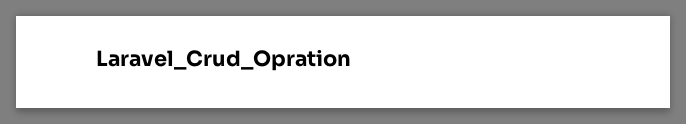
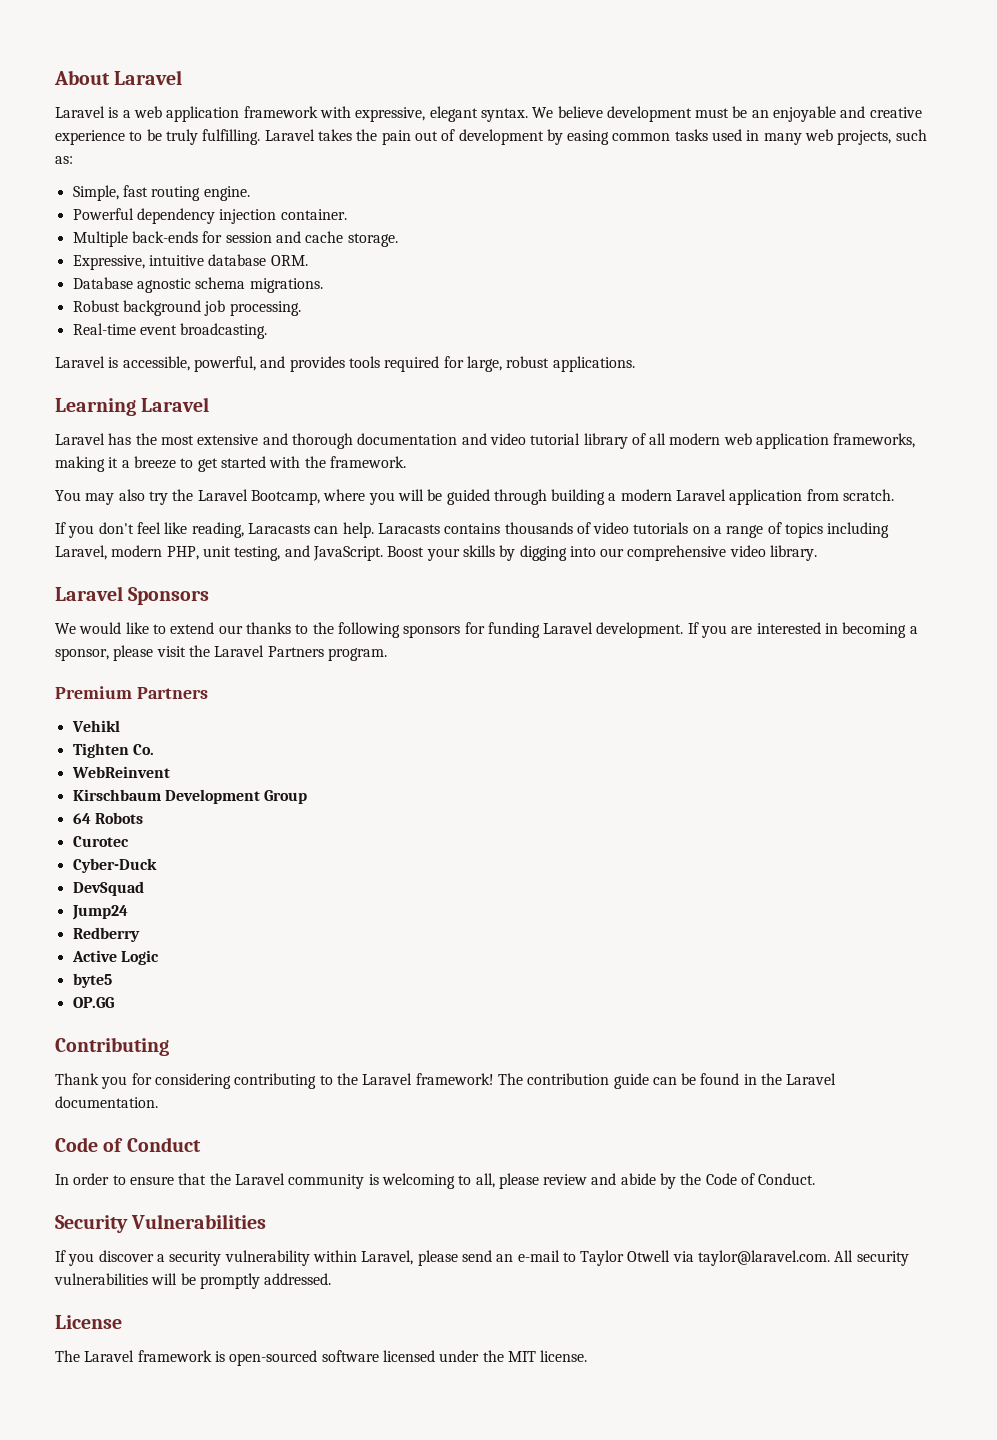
- Laravel_Crud_Opration
+ About Laravel
+ Laravel is a web application framework with expressive, elegant syntax. We believe development must be an enjoyable and creative experience to be truly fulfilling. Laravel takes the pain out of development by easing common tasks used in many web projects, such as:
+ Simple, fast routing engine.
+ Powerful dependency injection container.
+ Multiple back-ends for session and cache storage.
+ Expressive, intuitive database ORM.
+ Database agnostic schema migrations.
+ Robust background job processing.
+ Real-time event broadcasting.
+ Laravel is accessible, powerful, and provides tools required for large, robust applications.
+ Learning Laravel
+ Laravel has the most extensive and thorough documentation and video tutorial library of all modern web application frameworks, making it a breeze to get started with the framework.
+ You may also try the Laravel Bootcamp, where you will be guided through building a modern Laravel application from scratch.
+ If you don't feel like reading, Laracasts can help. Laracasts contains thousands of video tutorials on a range of topics including Laravel, modern PHP, unit testing, and JavaScript. Boost your skills by digging into our comprehensive video library.
+ Laravel Sponsors
+ We would like to extend our thanks to the following sponsors for funding Laravel development. If you are interested in becoming a sponsor, please visit the Laravel Partners program.
+ Premium Partners
+ Vehikl
+ Tighten Co.
+ WebReinvent
+ Kirschbaum Development Group
+ 64 Robots
+ Curotec
+ Cyber-Duck
+ DevSquad
+ Jump24
+ Redberry
+ Active Logic
+ byte5
+ OP.GG
+ Contributing
+ Thank you for considering contributing to the Laravel framework! The contribution guide can be found in the Laravel documentation.
+ Code of Conduct
+ In order to ensure that the Laravel community is welcoming to all, please review and abide by the Code of Conduct.
+ Security Vulnerabilities
+ If you discover a security vulnerability within Laravel, please send an e-mail to Taylor Otwell via taylor@laravel.com. All security vulnerabilities will be promptly addressed.
+ License
+ The Laravel framework is open-sourced software licensed under the MIT license.

